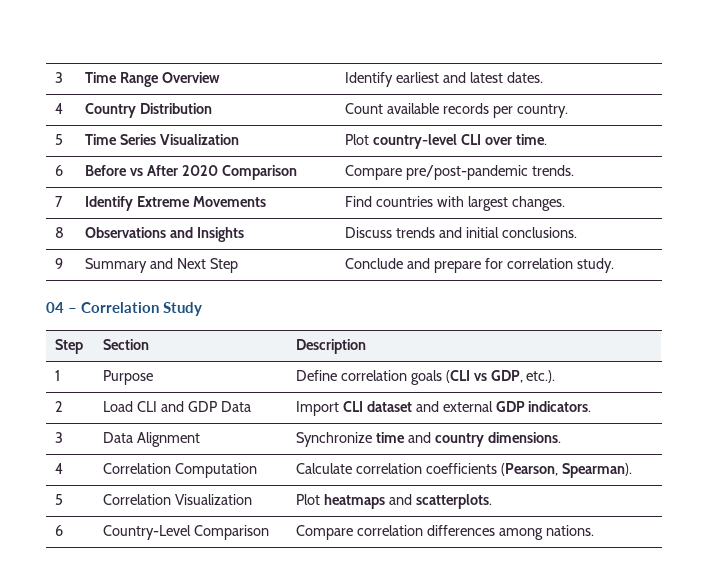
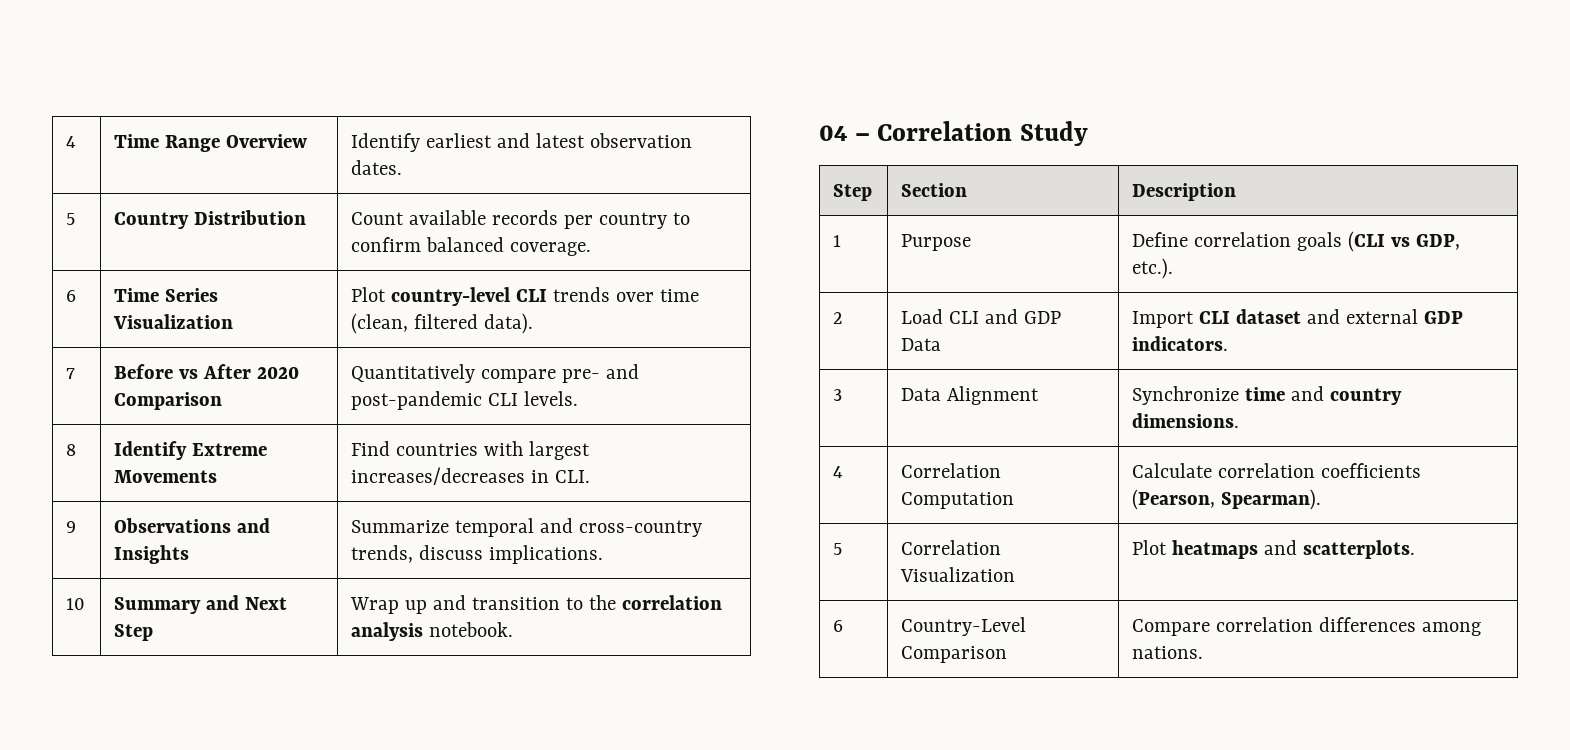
- 3 | Time Range Overview | Identify earliest and latest dates.
+ 4 | Time Range Overview | Identify earliest and latest observation dates.
- 4 | Country Distribution | Count available records per country.
- 5 | Time Series Visualization | Plot country-level CLI over time.
- 6 | Before vs After 2020 Comparison | Compare pre/post-pandemic trends.
- 7 | Identify Extreme Movements | Find countries with largest changes.
- 8 | Observations and Insights | Discuss trends and initial conclusions.
- 9 | Summary and Next Step | Conclude and prepare for correlation study.
+ 5 | Country Distribution | Count available records per country to confirm balanced coverage.
+ 6 | Time Series Visualization | Plot country-level CLI trends over time (clean, filtered data).
+ 7 | Before vs After 2020 Comparison | Quantitatively compare pre- and post-pandemic CLI levels.
+ 8 | Identify Extreme Movements | Find countries with largest increases/decreases in CLI.
+ 9 | Observations and Insights | Summarize temporal and cross-country trends, discuss implications.
+ 10 | Summary and Next Step | Wrap up and transition to the correlation analysis notebook.

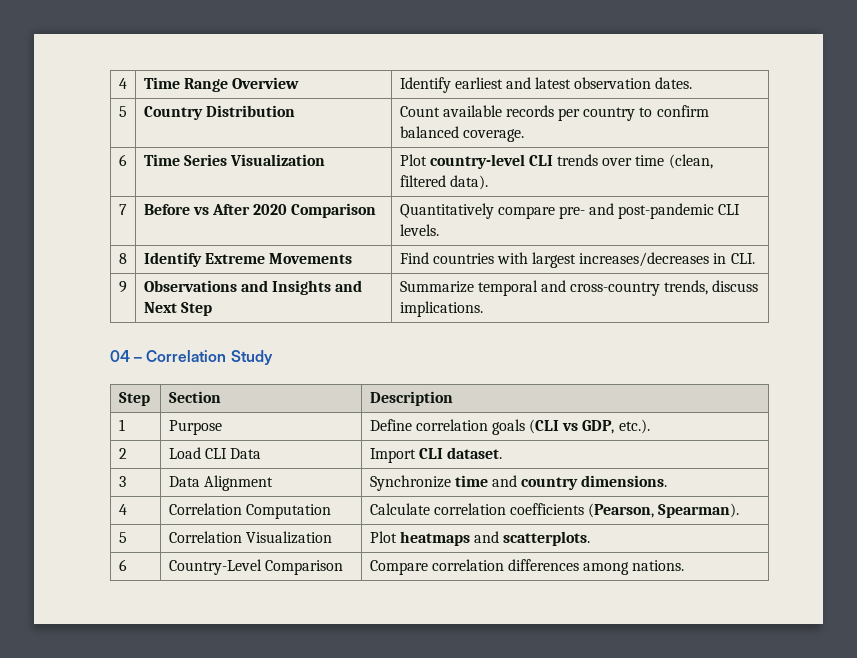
- 9 | Observations and Insights | Summarize temporal and cross-country trends, discuss implications.
+ 9 | Observations and Insights and Next Step | Summarize temporal and cross-country trends, discuss implications.
- 10 | Summary and Next Step | Wrap up and transition to the correlation analysis notebook.
- 2 | Load CLI and GDP Data | Import CLI dataset and external GDP indicators.
+ 2 | Load CLI Data | Import CLI dataset.

